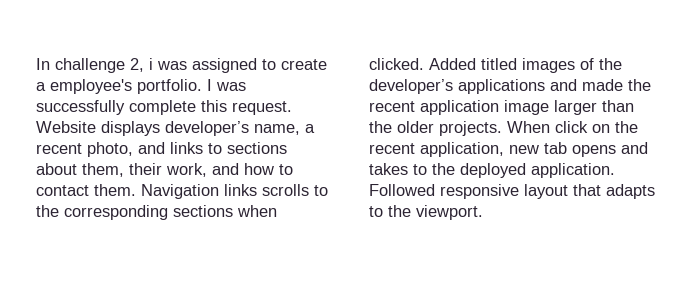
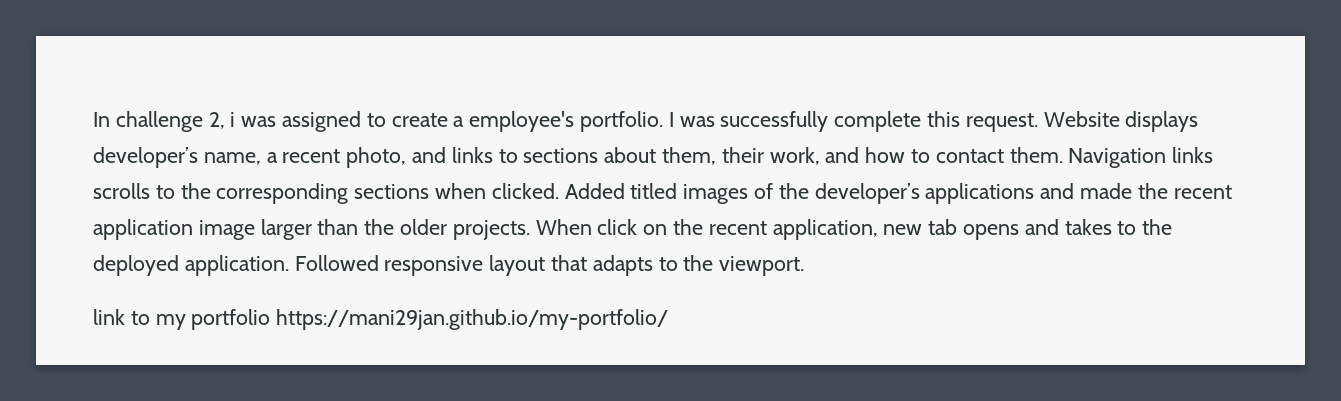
+ link to my portfolio https://mani29jan.github.io/my-portfolio/

